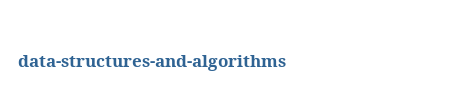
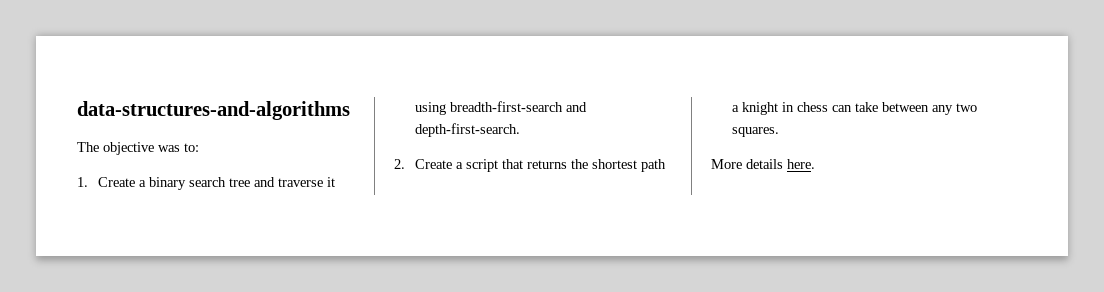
+ The objective was to:
+ 1. Create a binary search tree and traverse it using breadth-first-search and depth-first-search.
+ 2. Create a script that returns the shortest path a knight in chess can take between any two squares.
+ More details here.

